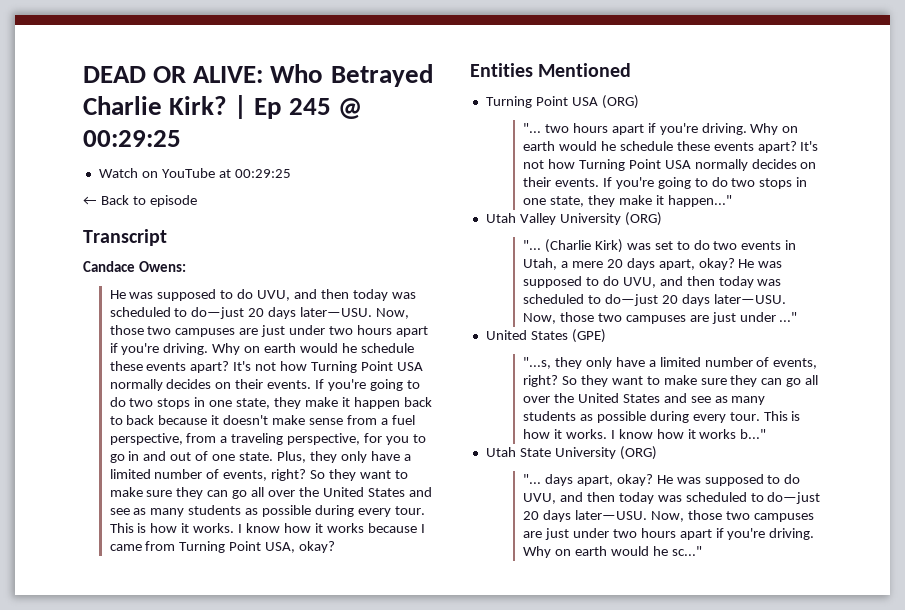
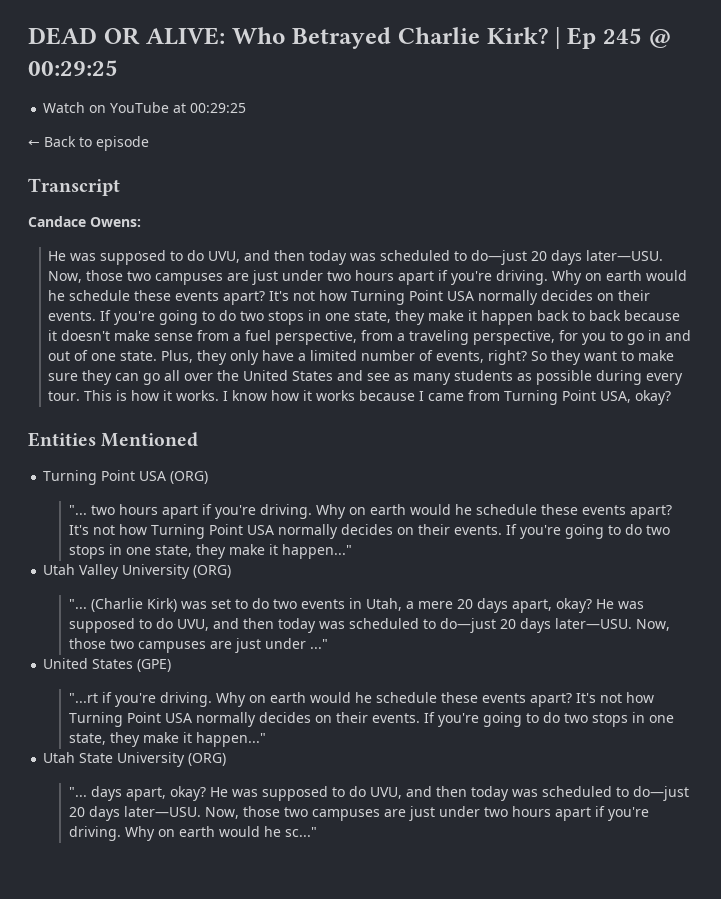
- "...s, they only have a limited number of events, right? So they want to make sure they can go all over the United States and see as many students as possible during every tour. This is how it works. I know how it works b..."
+ "...rt if you're driving. Why on earth would he schedule these events apart? It's not how Turning Point USA normally decides on their events. If you're going to do two stops in one state, they make it happen..."

